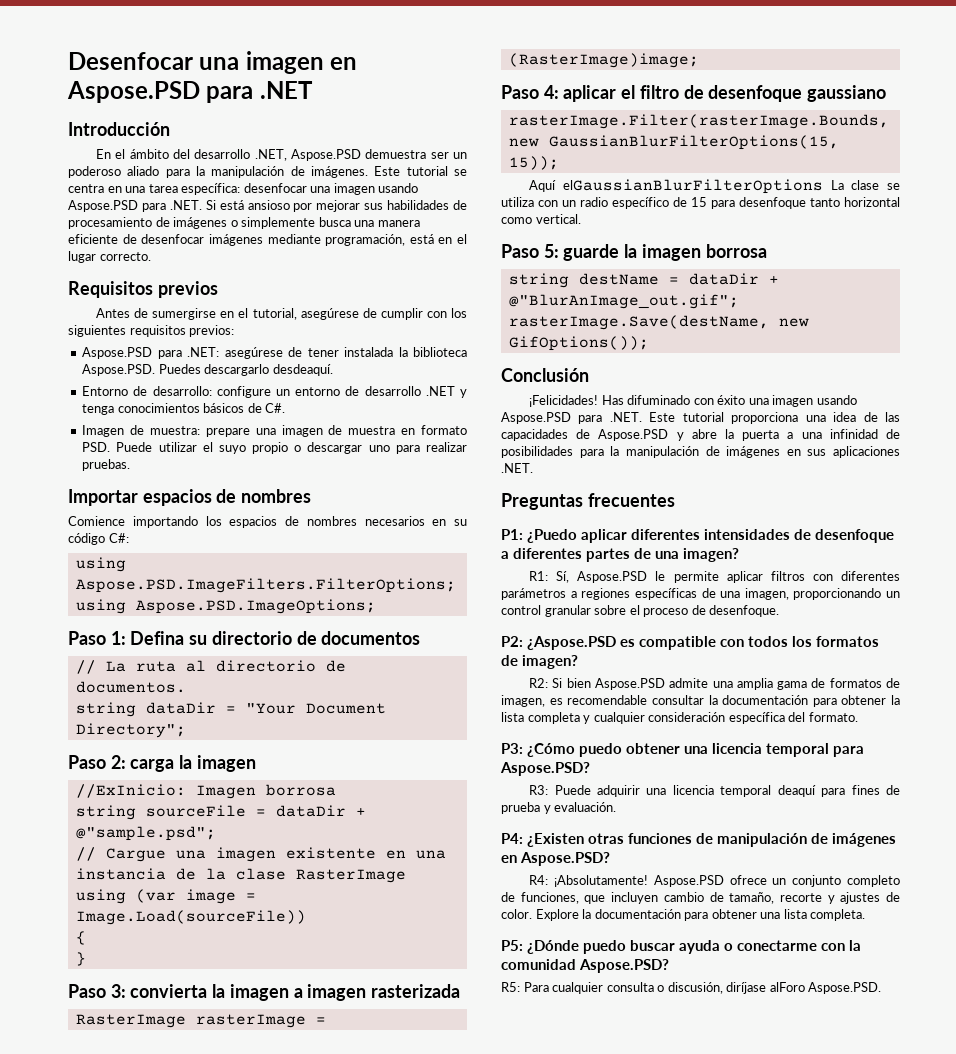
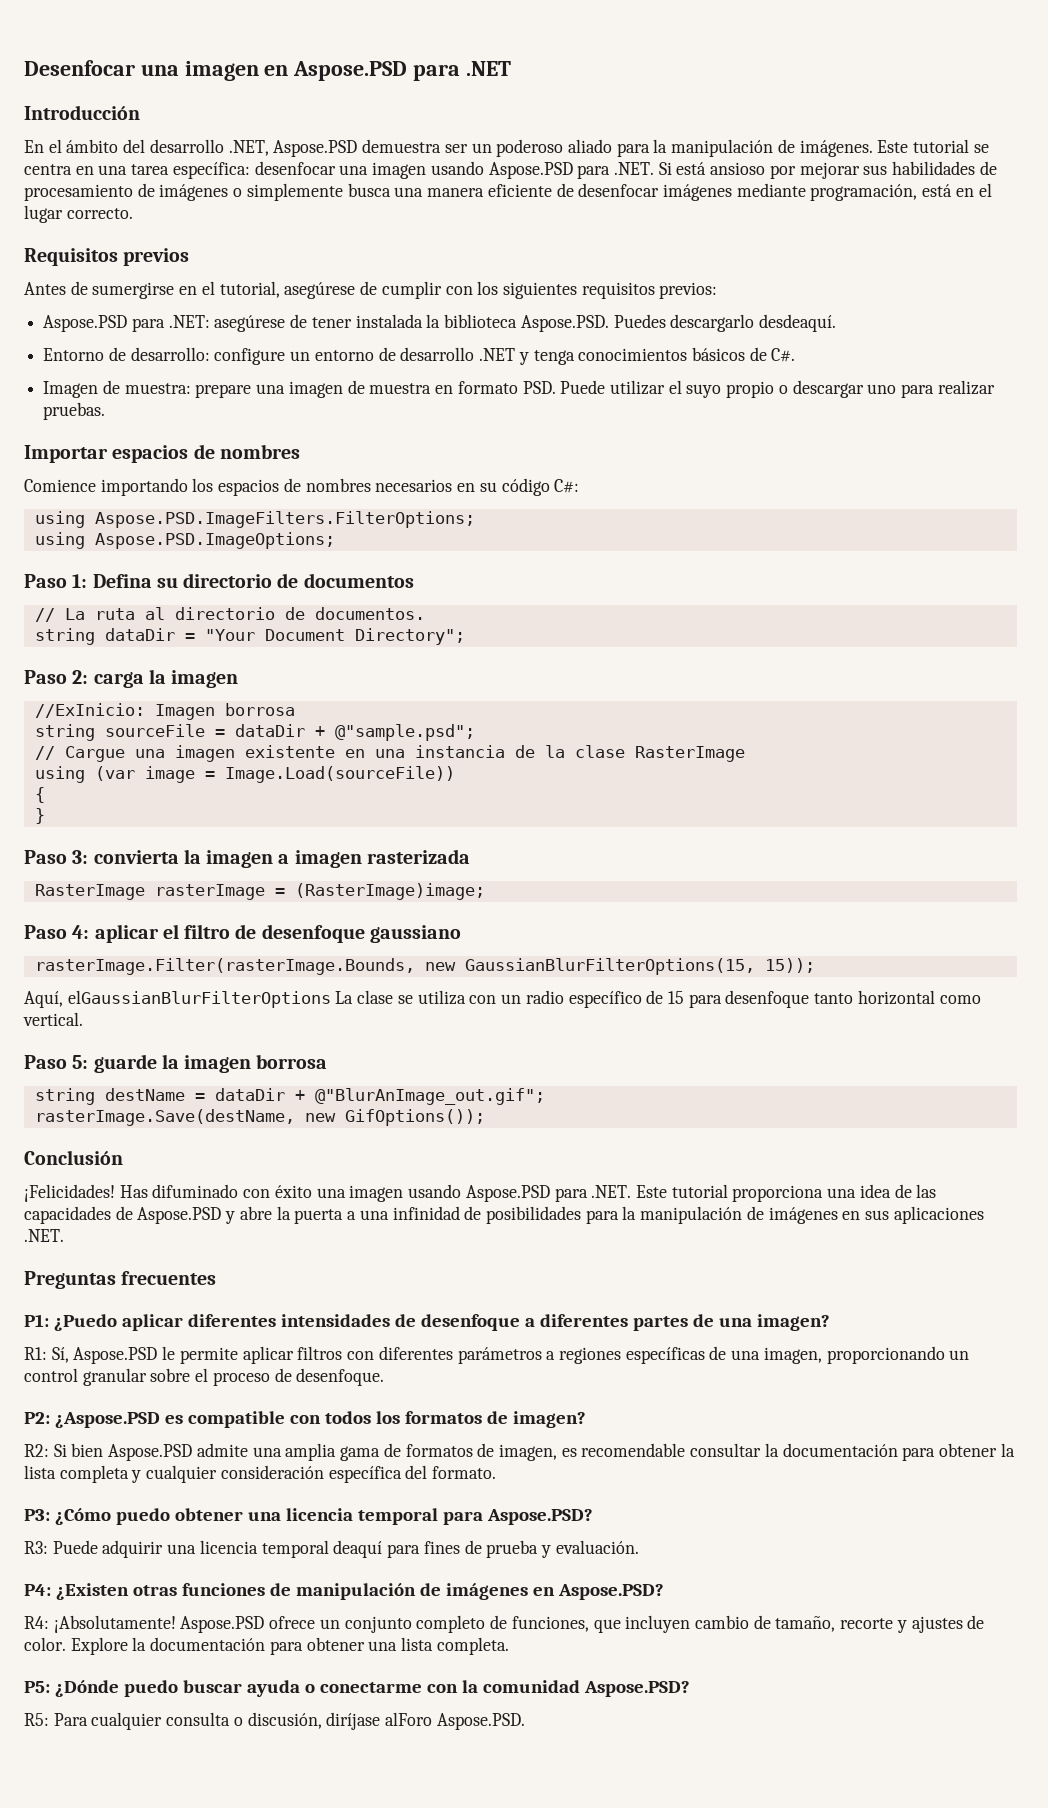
- Aquí elGaussianBlurFilterOptions La clase se utiliza con un radio específico de 15 para desenfoque tanto horizontal como vertical.
+ Aquí, elGaussianBlurFilterOptions La clase se utiliza con un radio específico de 15 para desenfoque tanto horizontal como vertical.

